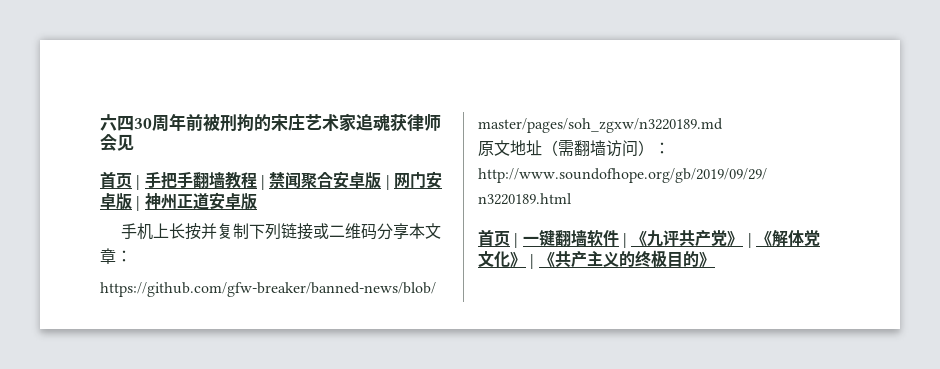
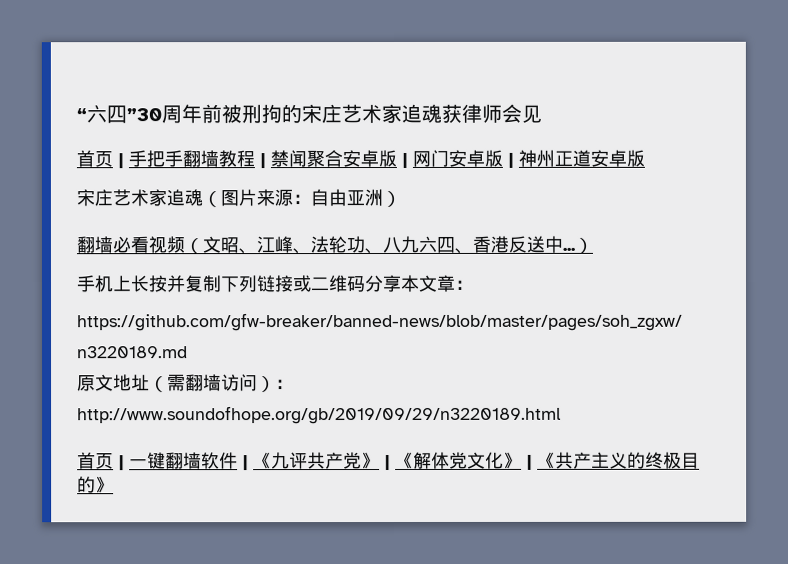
- 六四30周年前被刑拘的宋庄艺术家追魂获律师会见
+ “六四”30周年前被刑拘的宋庄艺术家追魂获律师会见
+ 宋庄艺术家追魂（图片来源：自由亚洲）
+ 翻墙必看视频（文昭、江峰、法轮功、八九六四、香港反送中...）

